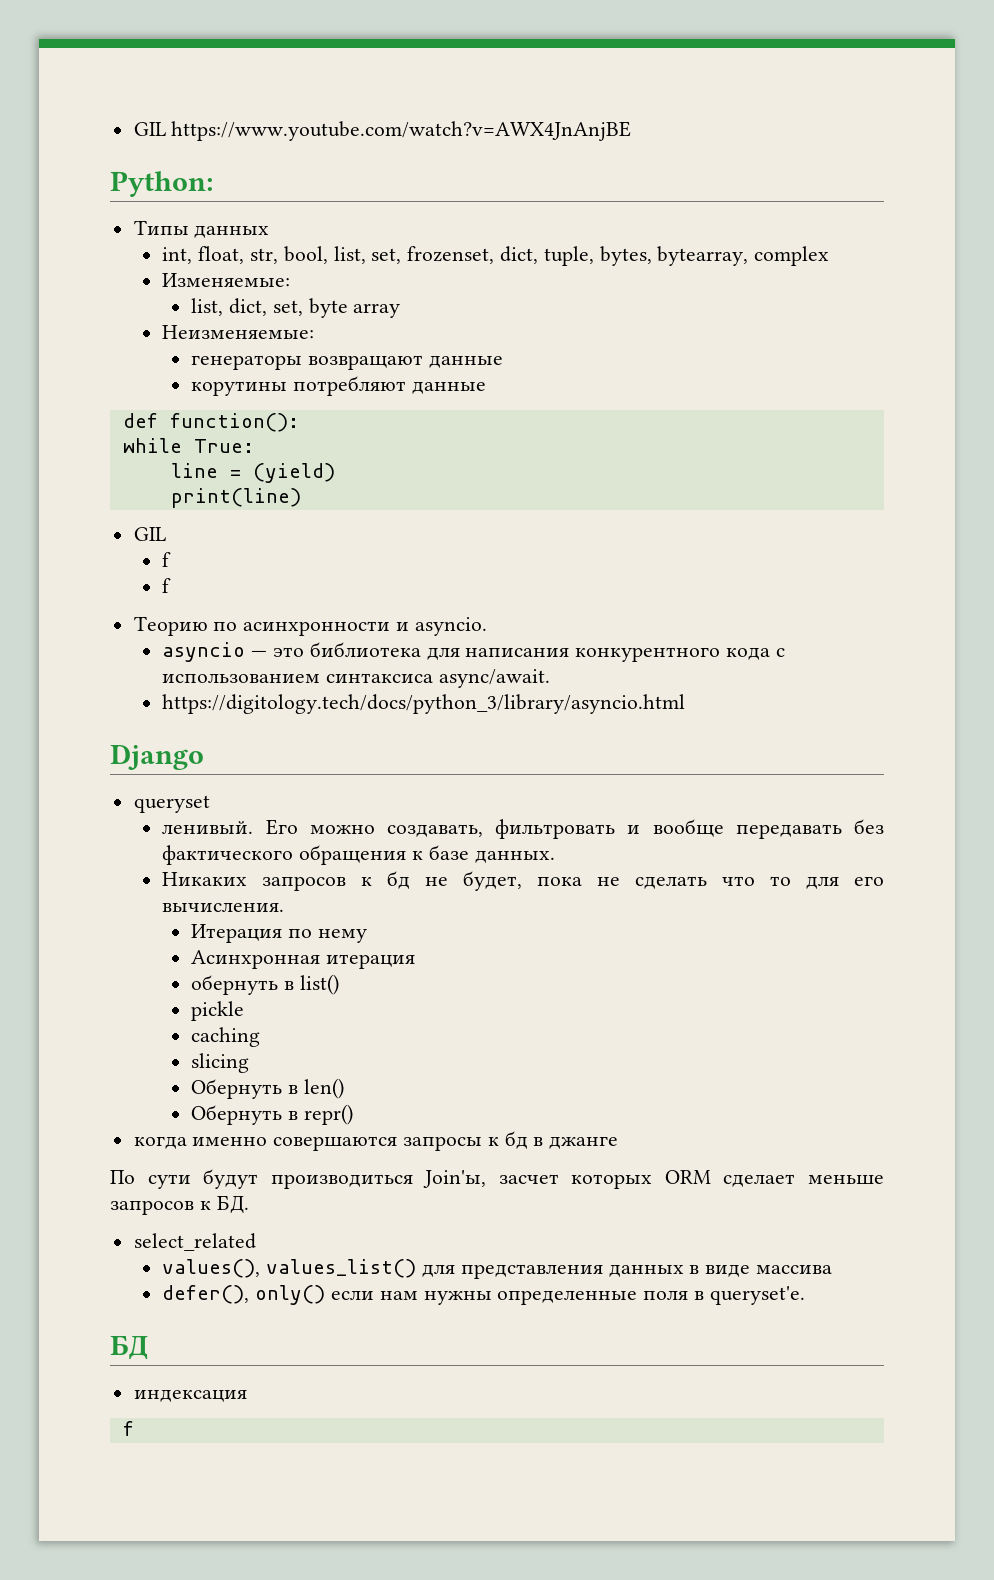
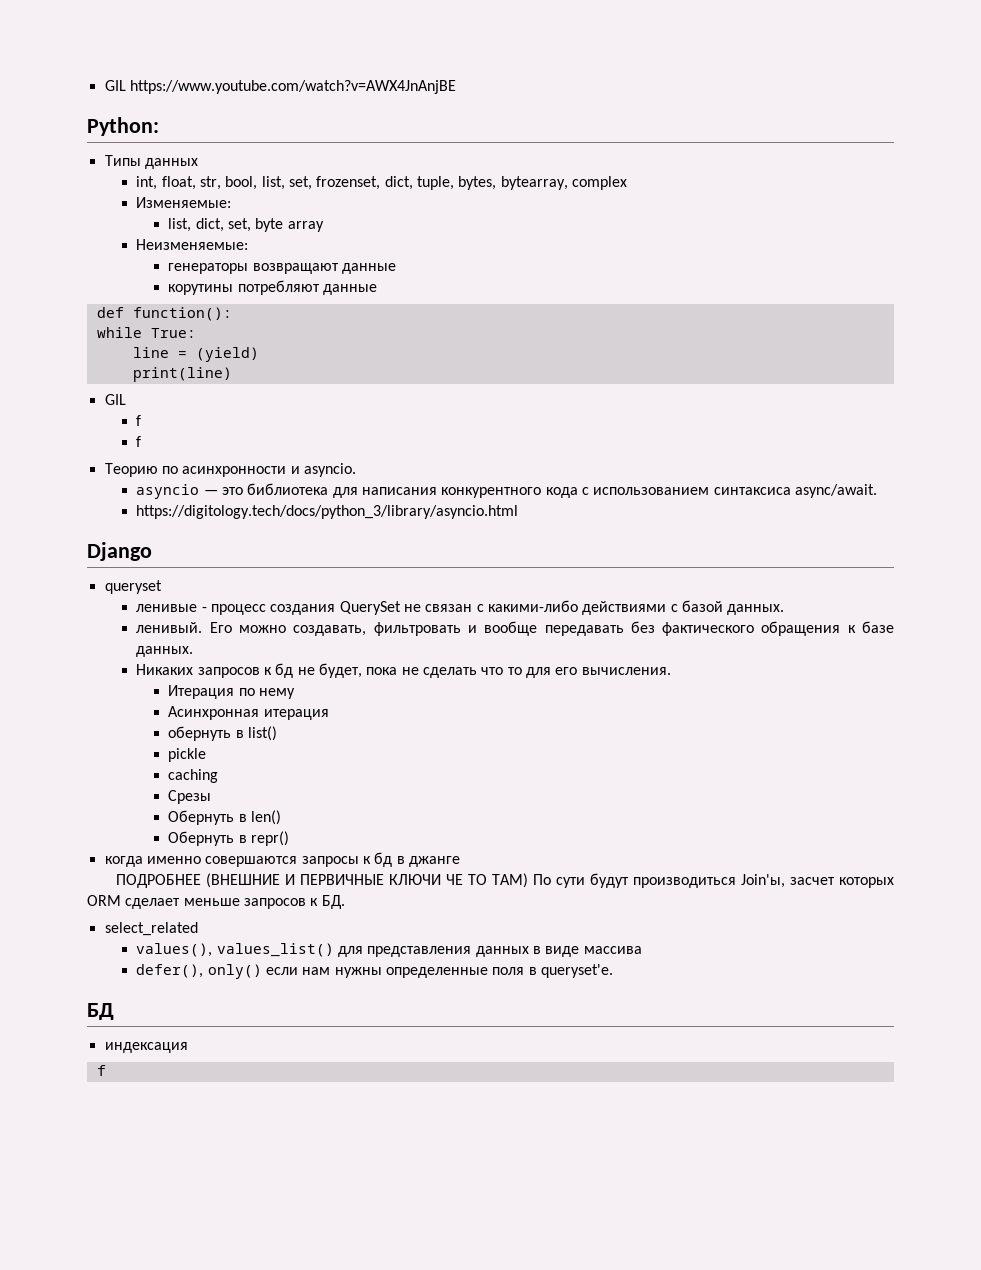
+ ленивые - процесс создания QuerySet не связан с какими-либо действиями с базой данных.
- slicing
+ Срезы
- По сути будут производиться Join'ы, засчет которых ORM сделает меньше запросов к БД.
+ ПОДРОБНЕЕ (ВНЕШНИЕ И ПЕРВИЧНЫЕ КЛЮЧИ ЧЕ ТО ТАМ) По сути будут производиться Join'ы, засчет которых ORM сделает меньше запросов к БД.

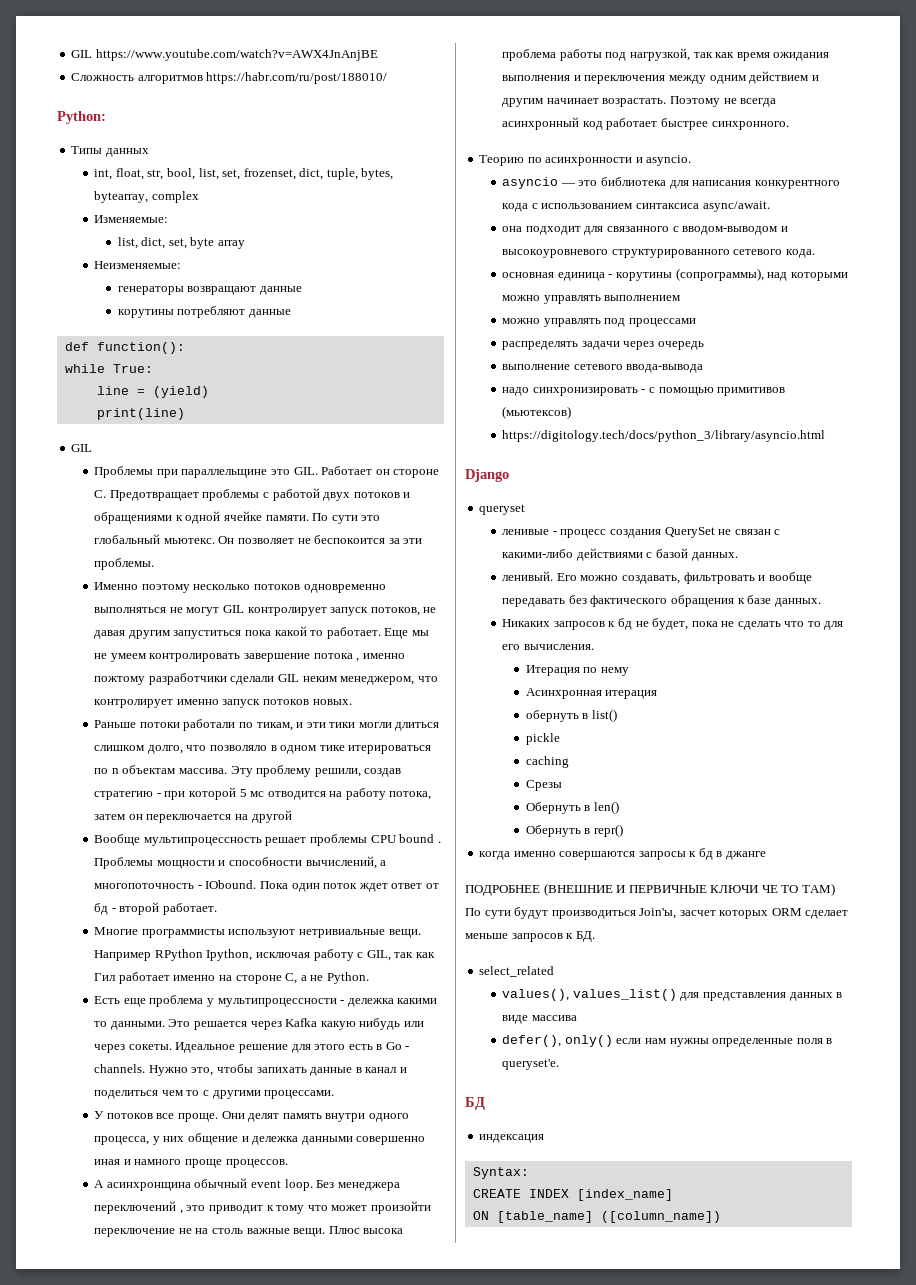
+ Сложность алгоритмов https://habr.com/ru/post/188010/
  print(line)
  GIL
- f
- f
+ Проблемы при параллельщине это GIL. Работает он стороне C. Предотвращает проблемы с работой двух потоков и обращениями к одной ячейке памяти. По сути это глобальный мьютекс. Он позволяет не беспокоится за эти проблемы.
+ Именно поэтому несколько потоков одновременно выполняться не могут GIL контролирует запуск потоков, не давая другим запуститься пока какой то работает. Еще мы не умеем контролировать завершение потока , именно пожтому разработчики сделали GIL неким менеджером, что контролирует именно запуск потоков новых.
+ Раньше потоки работали по тикам, и эти тики могли длиться слишком долго, что позволяло в одном тике итерироваться по n объектам массива. Эту проблему решили, создав стратегию - при которой 5 мс отводится на работу потока, затем он переключается на другой
+ Вообще мультипроцессность решает проблемы CPU bound . Проблемы мощности и способности вычислений, а многопоточность - IObound. Пока один поток ждет ответ от бд - второй работает.
+ Многие программисты используют нетривиальные вещи. Например RPython Ipython, исключая работу с GIL, так как Гил работает именно на стороне C, а не Python.
+ Есть еще проблема у мультипроцессности - дележка какими то данными. Это решается через Kafka какую нибудь или через сокеты. Идеальное решение для этого есть в Go - channels. Нужно это, чтобы запихать данные в канал и поделиться чем то с другими процессами.
+ У потоков все проще. Они делят память внутри одного процесса, у них общение и дележка данными совершенно иная и намного проще процессов.
+ А асинхронщина обычный event loop. Без менеджера переключений , это приводит к тому что может произойти переключение не на столь важные вещи. Плюс высока проблема работы под нагрузкой, так как время ожидания выполнения и переключения между одним действием и другим начинает возрастать. Поэтому не всегда асинхронный код работает быстрее синхронного.
+ она подходит для связанного с вводом-выводом и высокоуровневого структурированного сетевого кода.
+ основная единица - корутины (сопрограммы), над которыми можно управлять выполнением
+ можно управлять под процессами
+ распределять задачи через очередь
+ выполнение сетевого ввода-вывода
+ надо синхронизировать - с помощью примитивов (мьютексов)
  индексация
- f
+ Syntax:
+ CREATE INDEX [index_name]
+ ON [table_name] ([column_name])

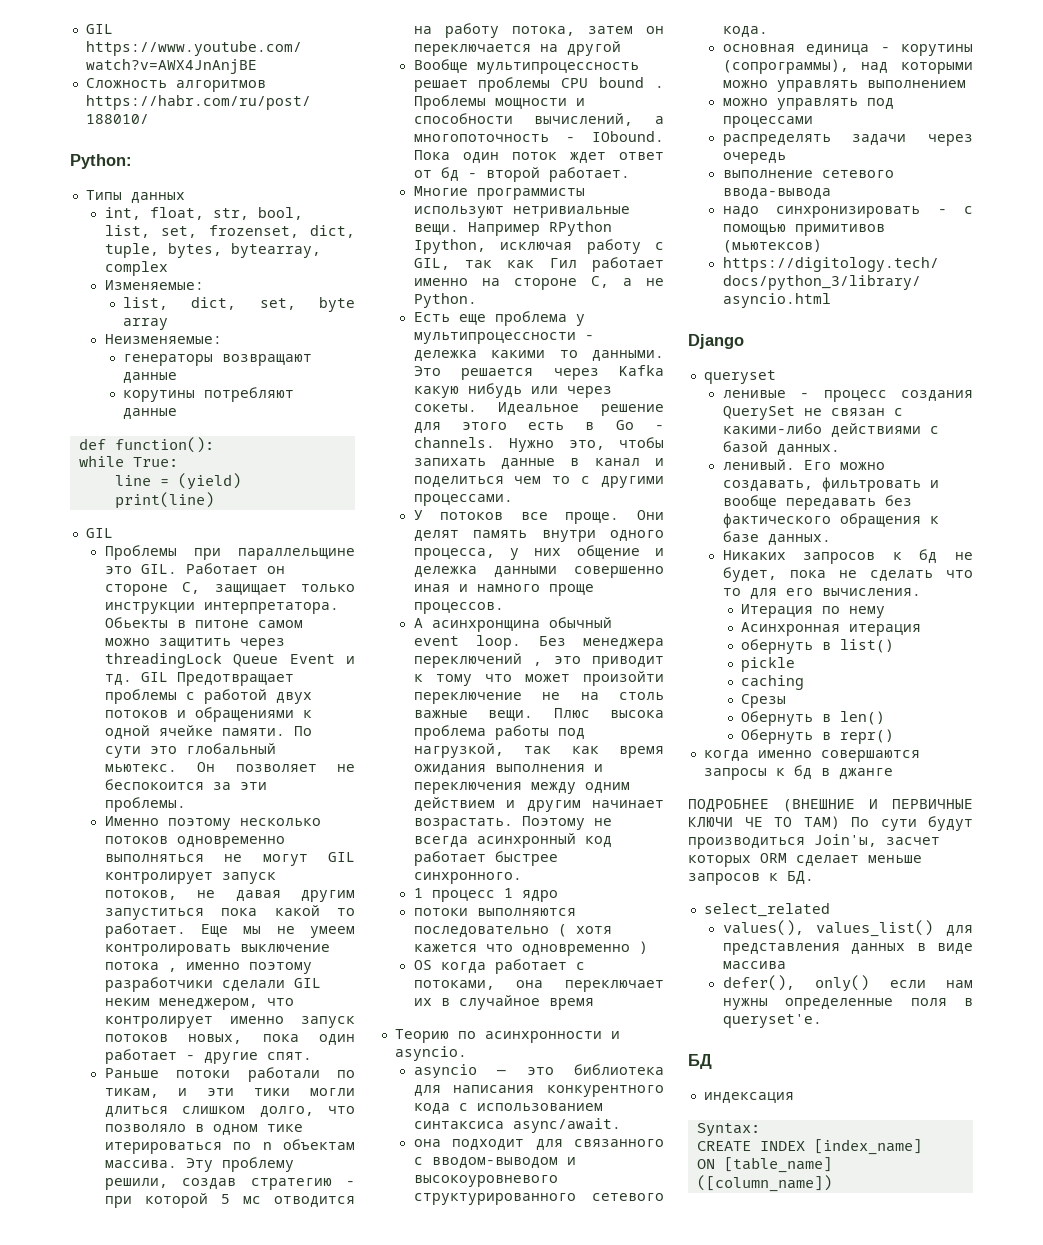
- Проблемы при параллельщине это GIL. Работает он стороне C. Предотвращает проблемы с работой двух потоков и обращениями к одной ячейке памяти.
+ Проблемы при параллельщине это GIL. Работает он стороне C, защищает только инструкции интерпретатора. Обьекты в питоне самом можно защитить через threadingLock Queue Event и тд. GIL Предотвращает проблемы с работой двух потоков и обращениями к одной ячейке памяти.
- Еще мы не умеем контролировать завершение потока , именно пожтому разработчики сделали GIL неким менеджером, что контролирует именно запуск потоков новых.
+ Еще мы не умеем контролировать выключение потока , именно поэтому разработчики сделали GIL неким менеджером, что контролирует именно запуск потоков новых, пока один работает - другие спят.
+ 1 процесс 1 ядро
+ потоки выполняются последовательно ( хотя кажется что одновременно )
+ OS когда работает с потоками, она переключает их в случайное время

